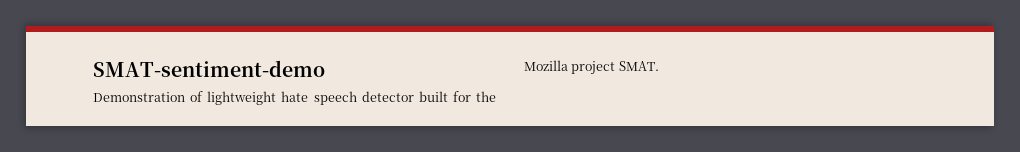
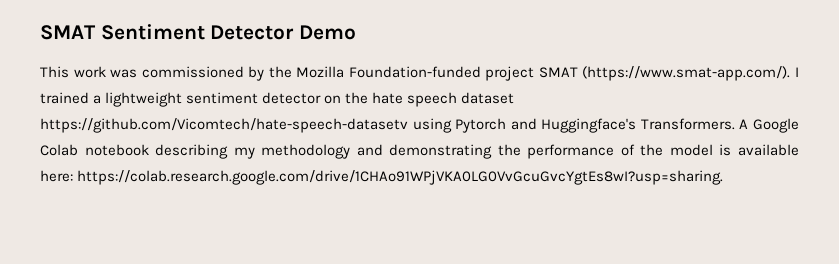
- SMAT-sentiment-demo
- Demonstration of lightweight hate speech detector built for the Mozilla project SMAT.
+ SMAT Sentiment Detector Demo
+ This work was commissioned by the Mozilla Foundation-funded project SMAT (https://www.smat-app.com/). I trained a lightweight sentiment detector on the hate speech dataset https://github.com/Vicomtech/hate-speech-datasetv using Pytorch and Huggingface's Transformers. A Google Colab notebook describing my methodology and demonstrating the performance of the model is available here: https://colab.research.google.com/drive/1CHAo91WPjVKA0LG0VvGcuGvcYgtEs8wI?usp=sharing.

